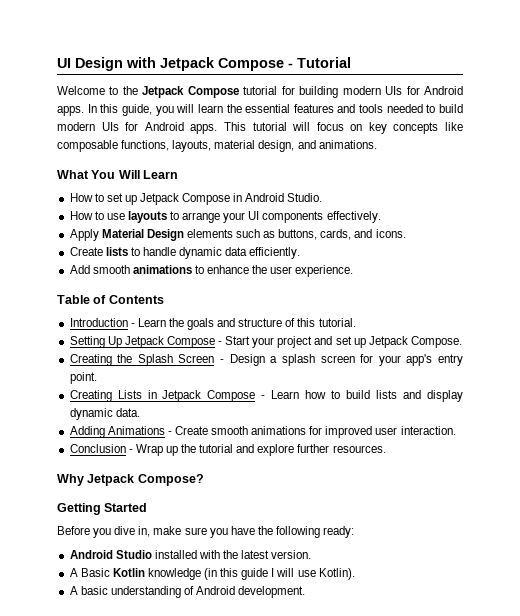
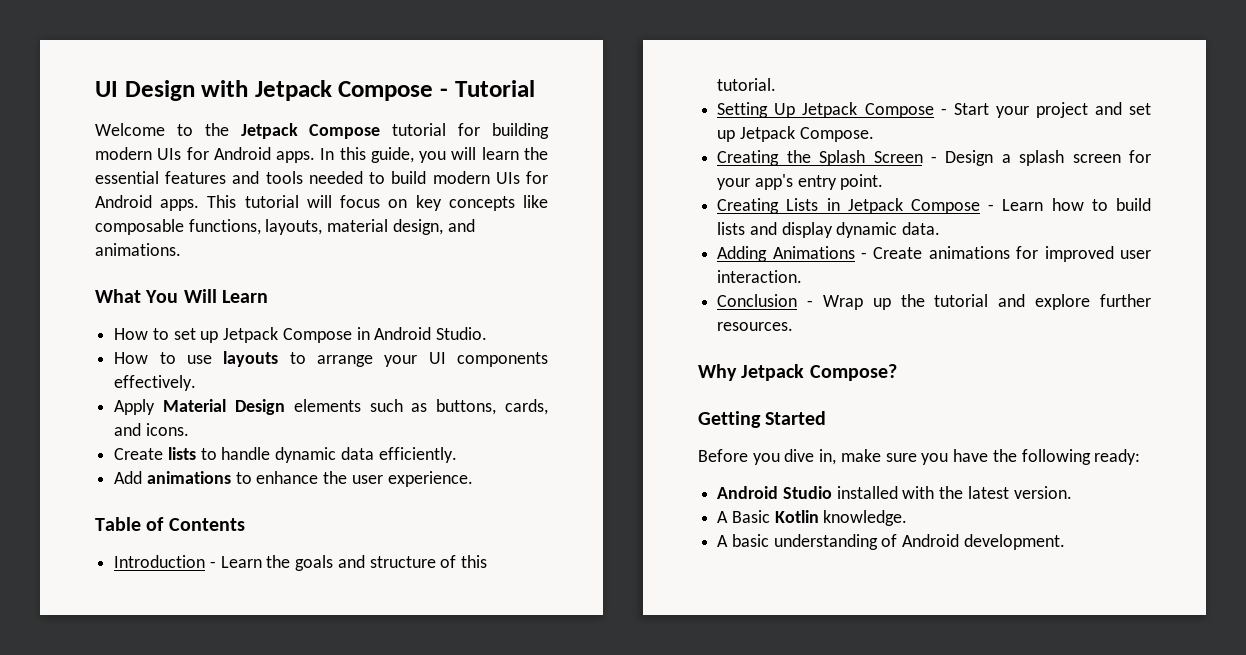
- Add smooth animations to enhance the user experience.
+ Add animations to enhance the user experience.
- Adding Animations - Create smooth animations for improved user interaction.
+ Adding Animations - Create animations for improved user interaction.
- A Basic Kotlin knowledge (in this guide I will use Kotlin).
+ A Basic Kotlin knowledge.

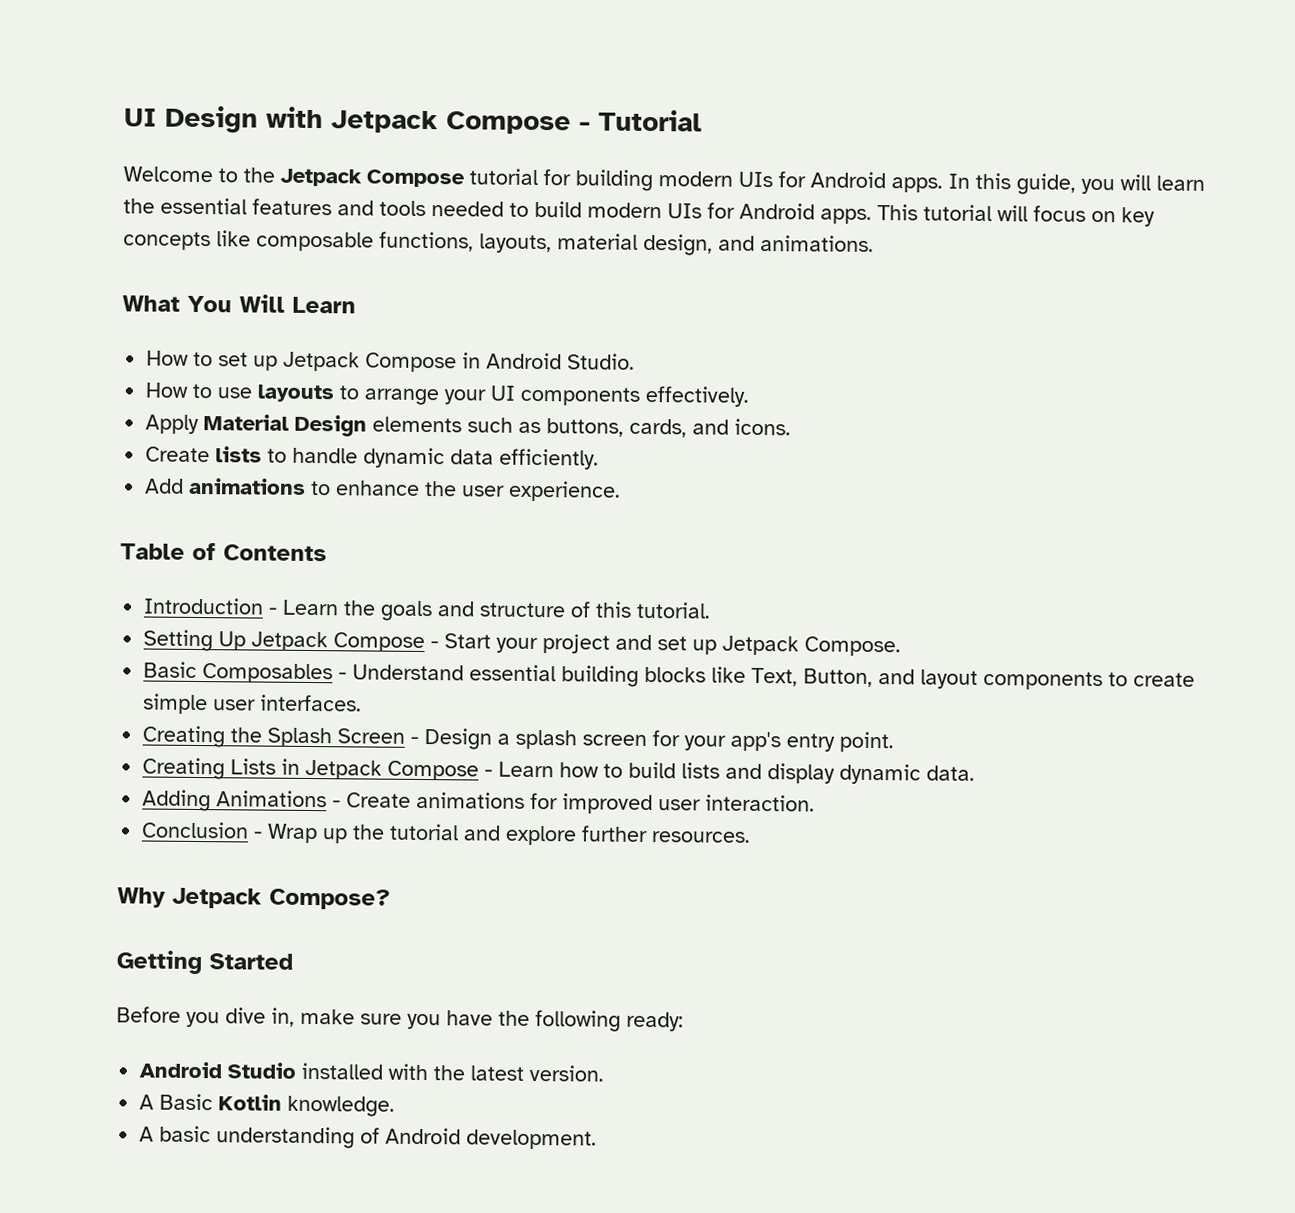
+ Basic Composables - Understand essential building blocks like Text, Button, and layout components to create simple user interfaces.

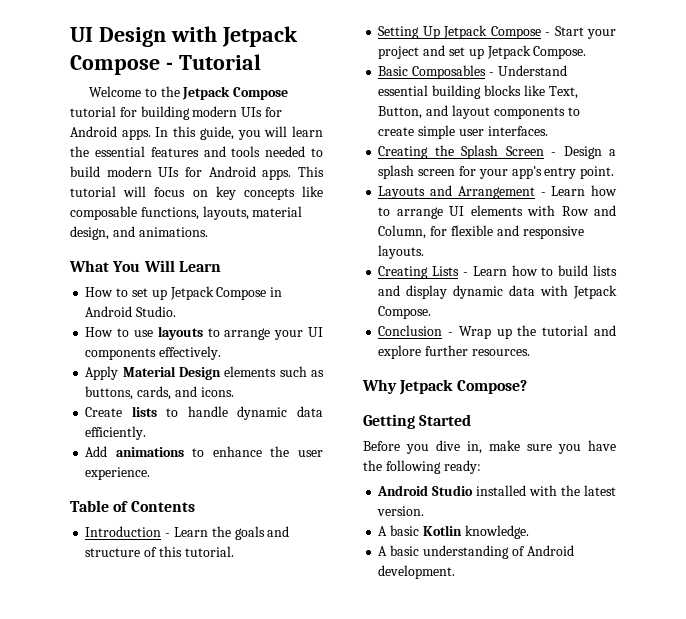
+ Layouts and Arrangement - Learn how to arrange UI elements with Row and Column, for flexible and responsive layouts.
- Creating Lists in Jetpack Compose - Learn how to build lists and display dynamic data.
- Adding Animations - Create animations for improved user interaction.
+ Creating Lists - Learn how to build lists and display dynamic data with Jetpack Compose.
- A Basic Kotlin knowledge.
+ A basic Kotlin knowledge.

